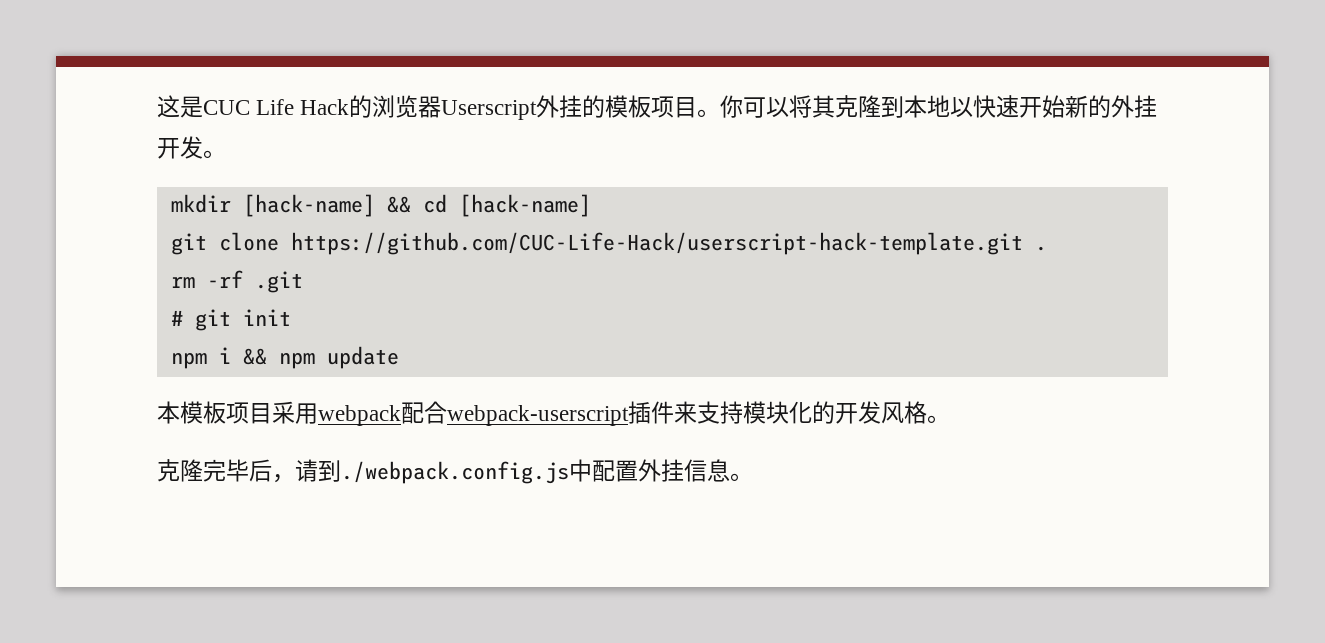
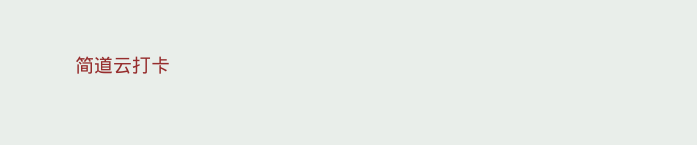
- 这是CUC Life Hack的浏览器Userscript外挂的模板项目。你可以将其克隆到本地以快速开始新的外挂开发。
- mkdir [hack-name] && cd [hack-name]
- git clone https://github.com/CUC-Life-Hack/userscript-hack-template.git .
- rm -rf .git
- # git init
- npm i && npm update
- 本模板项目采用webpack配合webpack-userscript插件来支持模块化的开发风格。
- 克隆完毕后，请到./webpack.config.js中配置外挂信息。
+ 简道云打卡

